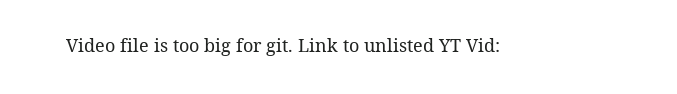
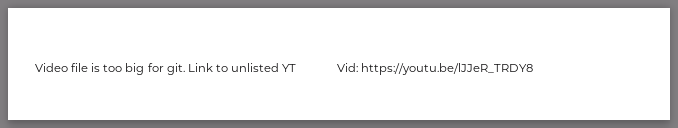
- Link to unlisted YT Vid:
+ Link to unlisted YT Vid: https://youtu.be/lJJeR_TRDY8

